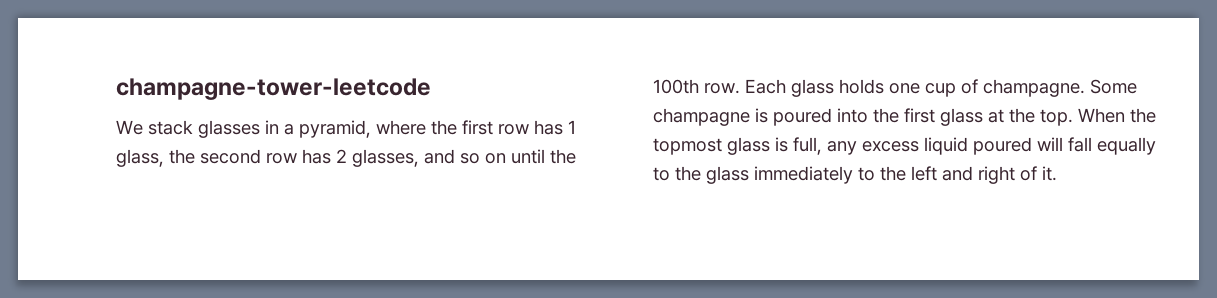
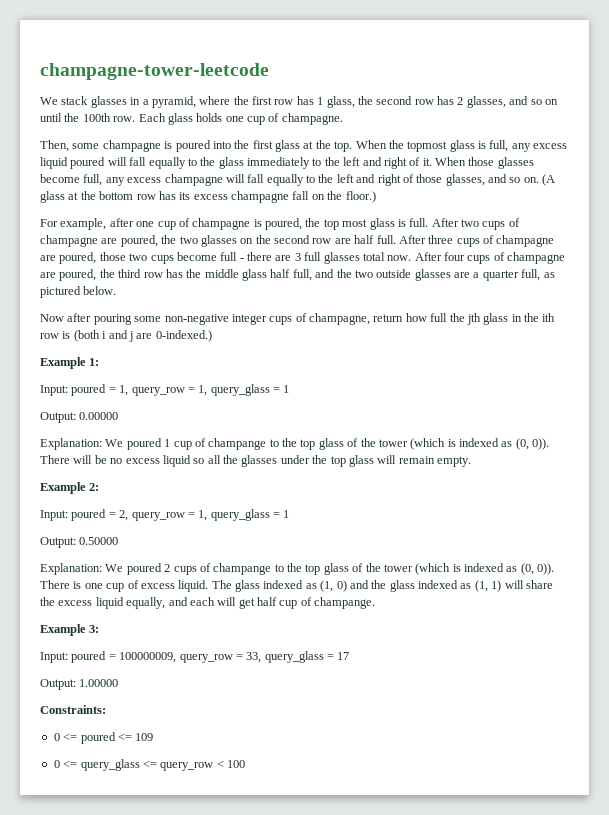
- Each glass holds one cup of champagne. Some champagne is poured into the first glass at the top.
+ Each glass holds one cup of champagne.
+ Then, some champagne is poured into the first glass at the top.
+ When those glasses become full, any excess champagne will fall equally to the left and right of those glasses, and so on. (A glass at the bottom row has its excess champagne fall on the floor.)
+ For example, after one cup of champagne is poured, the top most glass is full. After two cups of champagne are poured, the two glasses on the second row are half full. After three cups of champagne are poured, those two cups become full - there are 3 full glasses total now. After four cups of champagne are poured, the third row has the middle glass half full, and the two outside glasses are a quarter full, as pictured below.
+ Now after pouring some non-negative integer cups of champagne, return how full the jth glass in the ith row is (both i and j are 0-indexed.)
+ Example 1:
+ Input: poured = 1, query_row = 1, query_glass = 1
+ Output: 0.00000
+ Explanation: We poured 1 cup of champange to the top glass of the tower (which is indexed as (0, 0)). There will be no excess liquid so all the glasses under the top glass will remain empty.
+ Example 2:
+ Input: poured = 2, query_row = 1, query_glass = 1
+ Output: 0.50000
+ Explanation: We poured 2 cups of champange to the top glass of the tower (which is indexed as (0, 0)). There is one cup of excess liquid. The glass indexed as (1, 0) and the glass indexed as (1, 1) will share the excess liquid equally, and each will get half cup of champange.
+ Example 3:
+ Input: poured = 100000009, query_row = 33, query_glass = 17
+ Output: 1.00000
+ Constraints:
+ 0 <= poured <= 109
+ 0 <= query_glass <= query_row < 100

